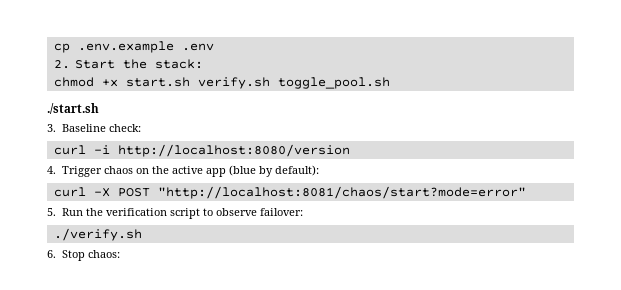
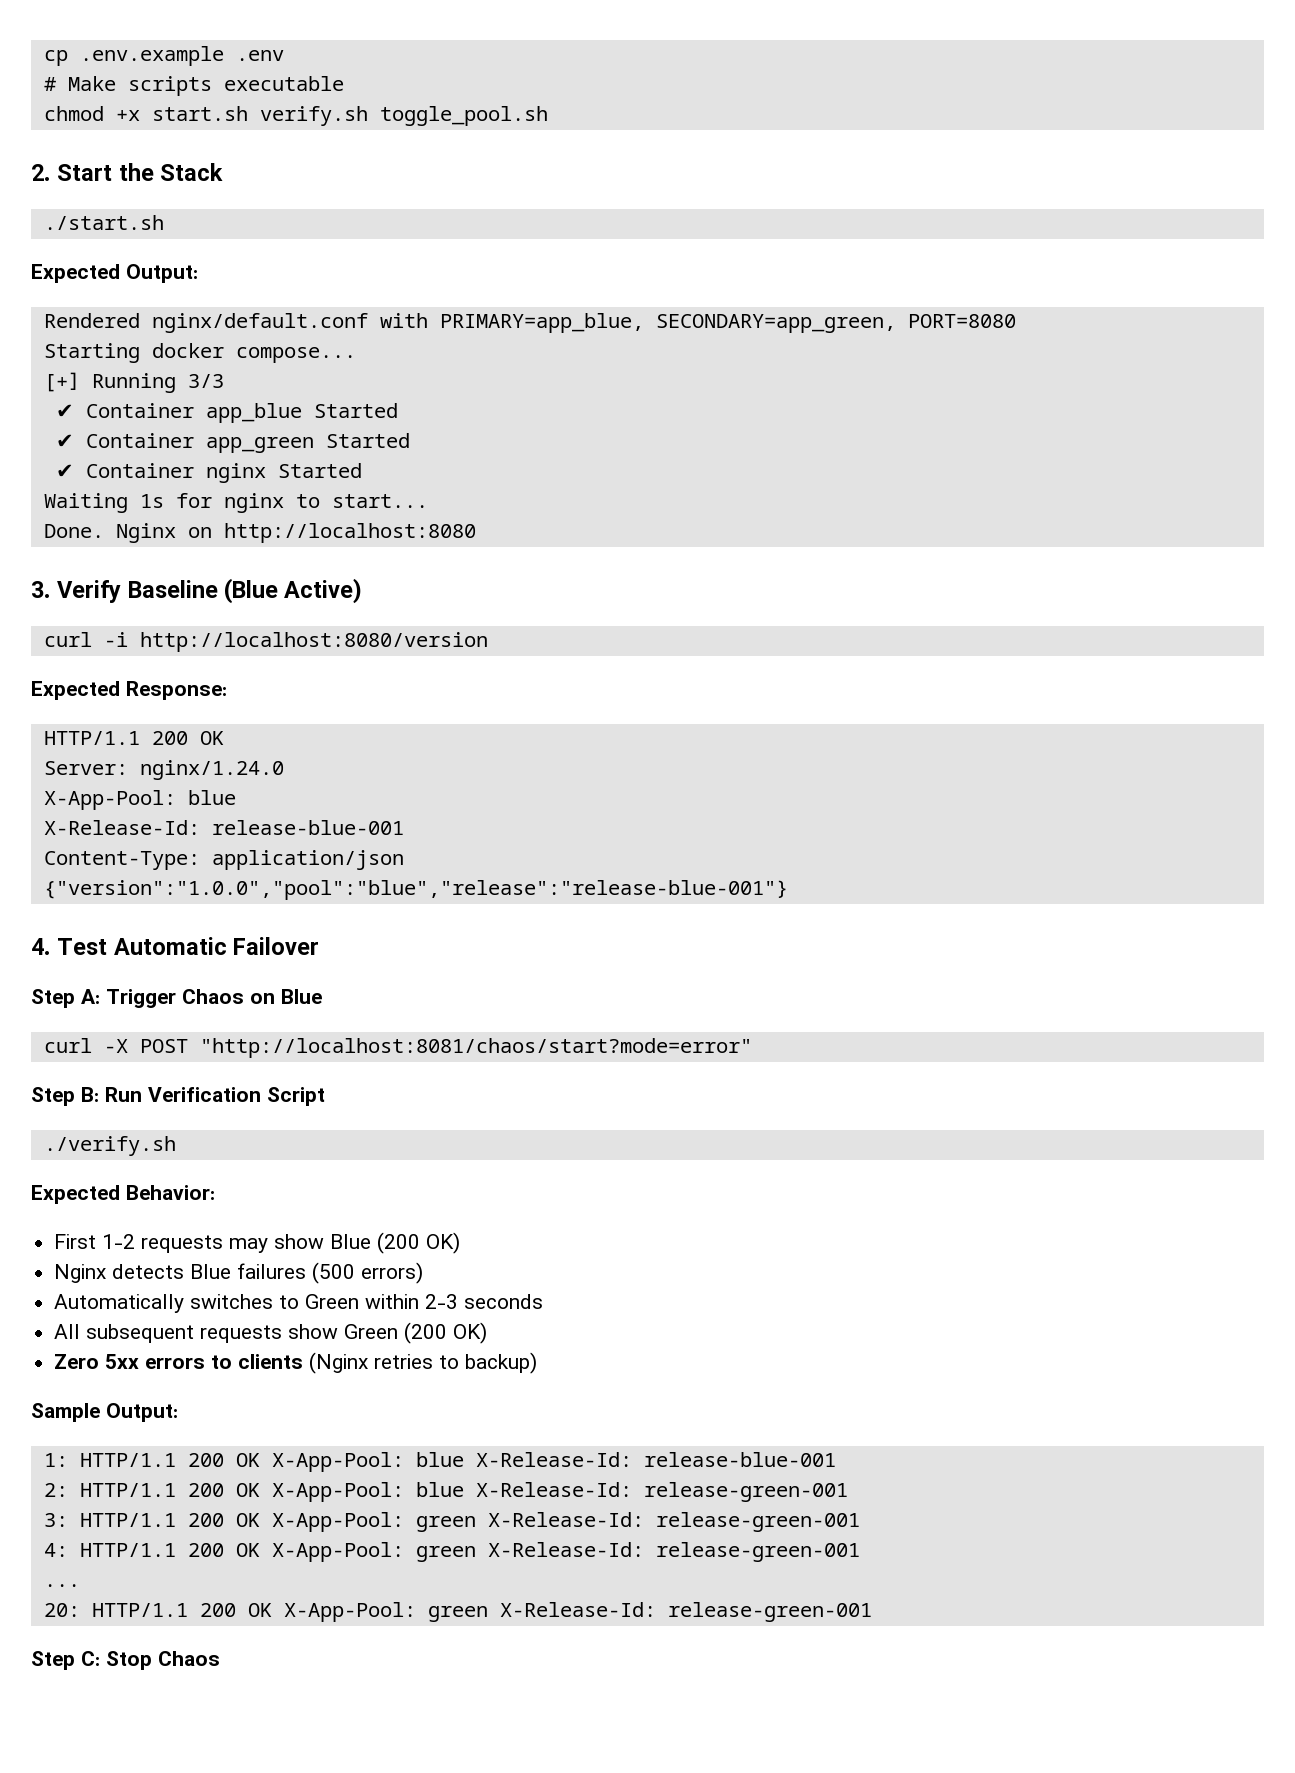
- 2. Start the stack:
+ # Make scripts executable
+ 2. Start the Stack
  ./start.sh
- 3. Baseline check:
+ Expected Output:
+ Rendered nginx/default.conf with PRIMARY=app_blue, SECONDARY=app_green, PORT=8080
+ Starting docker compose...
+ [+] Running 3/3
+ ✔ Container app_blue Started
+ ✔ Container app_green Started
+ ✔ Container nginx Started
+ Waiting 1s for nginx to start...
+ Done. Nginx on http://localhost:8080
+ 3. Verify Baseline (Blue Active)
  curl -i http://localhost:8080/version
- 4. Trigger chaos on the active app (blue by default):
+ Expected Response:
+ HTTP/1.1 200 OK
+ Server: nginx/1.24.0
+ X-App-Pool: blue
+ X-Release-Id: release-blue-001
+ Content-Type: application/json
+ {"version":"1.0.0","pool":"blue","release":"release-blue-001"}
+ 4. Test Automatic Failover
+ Step A: Trigger Chaos on Blue
  curl -X POST "http://localhost:8081/chaos/start?mode=error"
- 5. Run the verification script to observe failover:
+ Step B: Run Verification Script
  ./verify.sh
- 6. Stop chaos:
+ Expected Behavior:
+ First 1-2 requests may show Blue (200 OK)
+ Nginx detects Blue failures (500 errors)
+ Automatically switches to Green within 2-3 seconds
+ All subsequent requests show Green (200 OK)
+ Zero 5xx errors to clients (Nginx retries to backup)
+ Sample Output:
+ 1: HTTP/1.1 200 OK X-App-Pool: blue X-Release-Id: release-blue-001
+ 2: HTTP/1.1 200 OK X-App-Pool: blue X-Release-Id: release-green-001
+ 3: HTTP/1.1 200 OK X-App-Pool: green X-Release-Id: release-green-001
+ 4: HTTP/1.1 200 OK X-App-Pool: green X-Release-Id: release-green-001
+ ...
+ 20: HTTP/1.1 200 OK X-App-Pool: green X-Release-Id: release-green-001
+ Step C: Stop Chaos

